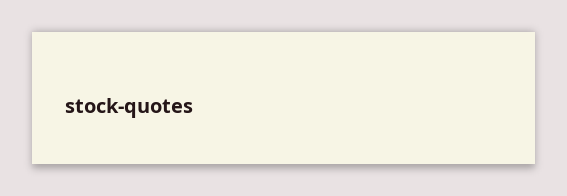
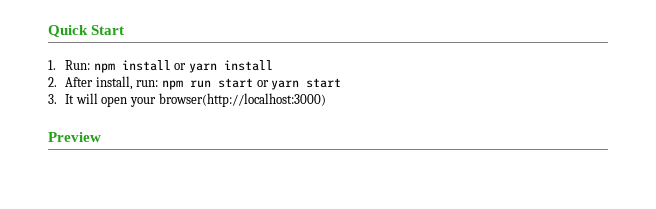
- stock-quotes
+ Quick Start
+ 1. Run: npm install or yarn install
+ 2. After install, run: npm run start or yarn start
+ 3. It will open your browser(http://localhost:3000)
+ Preview

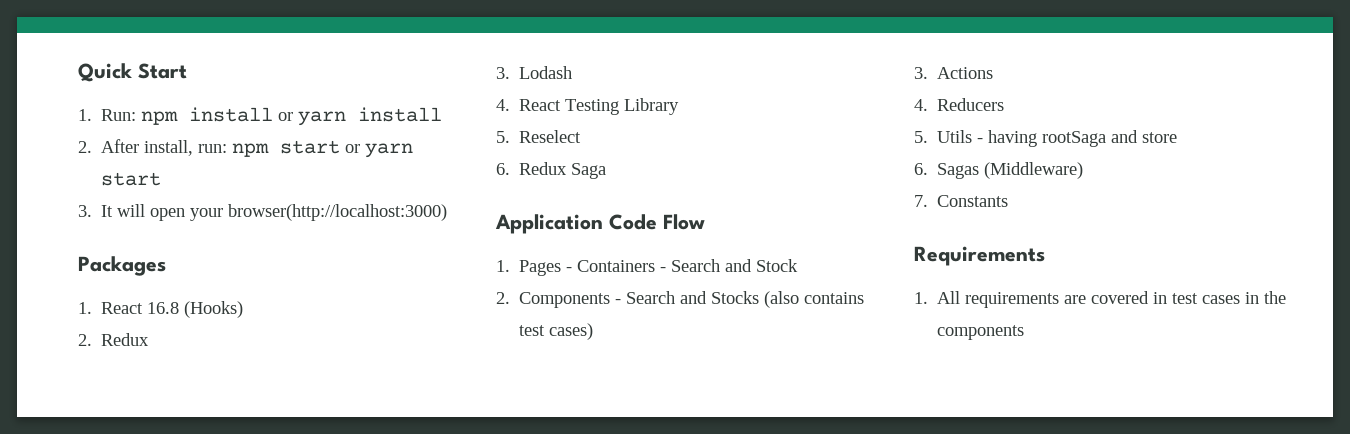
- 2. After install, run: npm run start or yarn start
+ 2. After install, run: npm start or yarn start
- Preview
+ Packages
+ 1. React 16.8 (Hooks)
+ 2. Redux
+ 3. Lodash
+ 4. React Testing Library
+ 5. Reselect
+ 6. Redux Saga
+ Application Code Flow
+ 1. Pages - Containers - Search and Stock
+ 2. Components - Search and Stocks (also contains test cases)
+ 3. Actions
+ 4. Reducers
+ 5. Utils - having rootSaga and store
+ 6. Sagas (Middleware)
+ 7. Constants
+ Requirements
+ 1. All requirements are covered in test cases in the components

